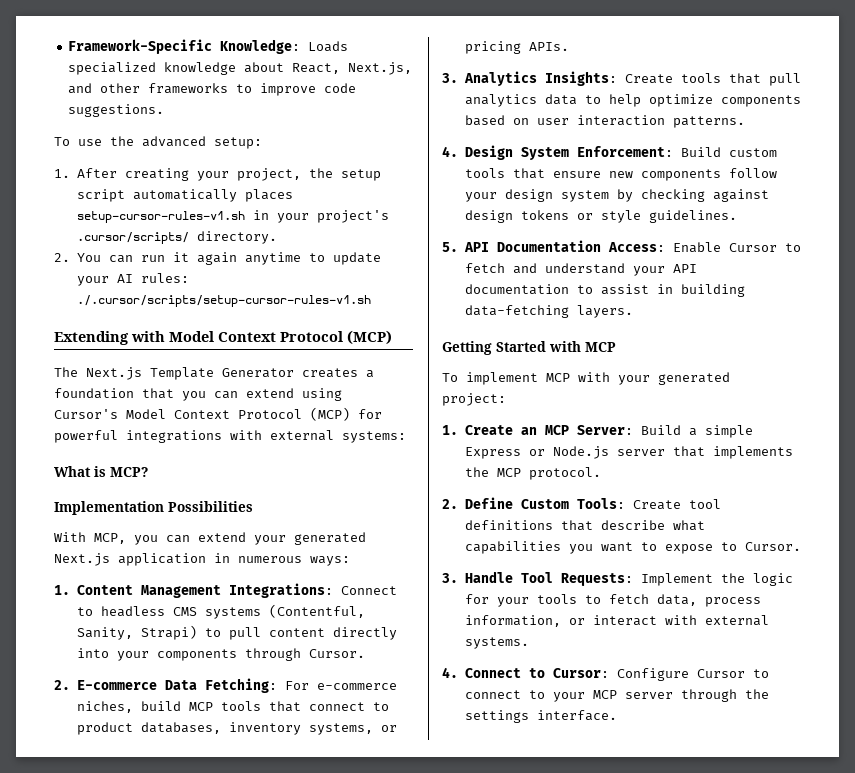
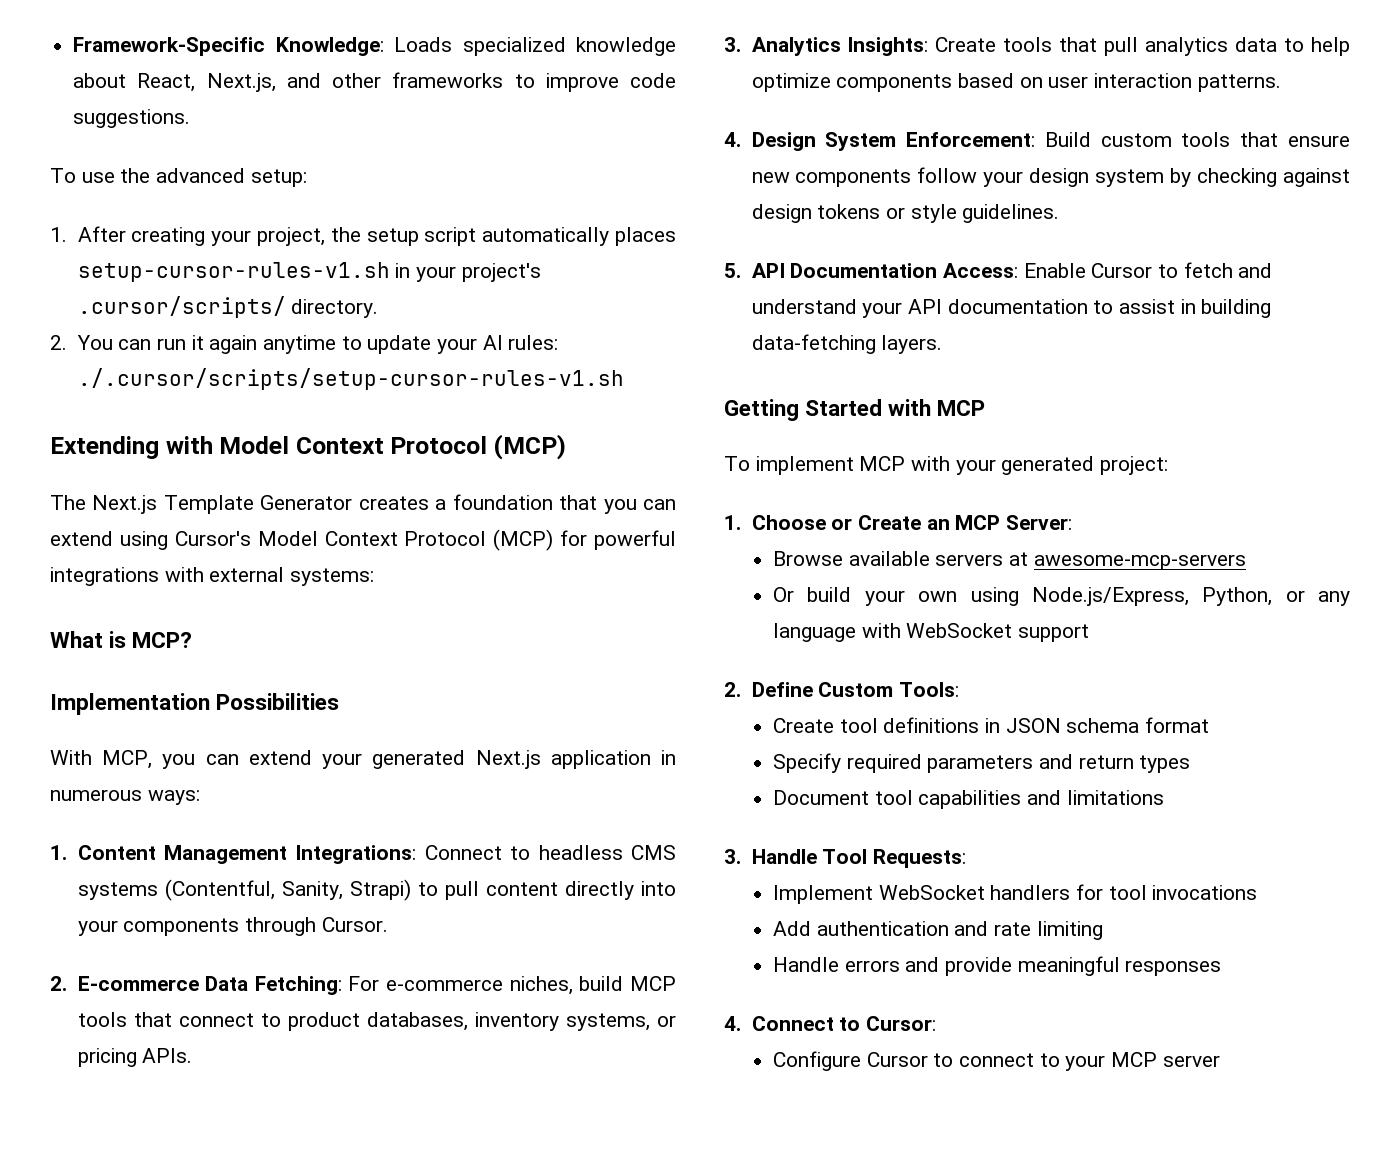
- 1. Create an MCP Server: Build a simple Express or Node.js server that implements the MCP protocol.
+ 1. Choose or Create an MCP Server:
+ Browse available servers at awesome-mcp-servers
+ Or build your own using Node.js/Express, Python, or any language with WebSocket support
- 2. Define Custom Tools: Create tool definitions that describe what capabilities you want to expose to Cursor.
- 3. Handle Tool Requests: Implement the logic for your tools to fetch data, process information, or interact with external systems.
+ 2. Define Custom Tools:
+ Create tool definitions in JSON schema format
+ Specify required parameters and return types
+ Document tool capabilities and limitations
+ 3. Handle Tool Requests:
+ Implement WebSocket handlers for tool invocations
+ Add authentication and rate limiting
+ Handle errors and provide meaningful responses
- 4. Connect to Cursor: Configure Cursor to connect to your MCP server through the settings interface.
+ 4. Connect to Cursor:
+ Configure Cursor to connect to your MCP server

